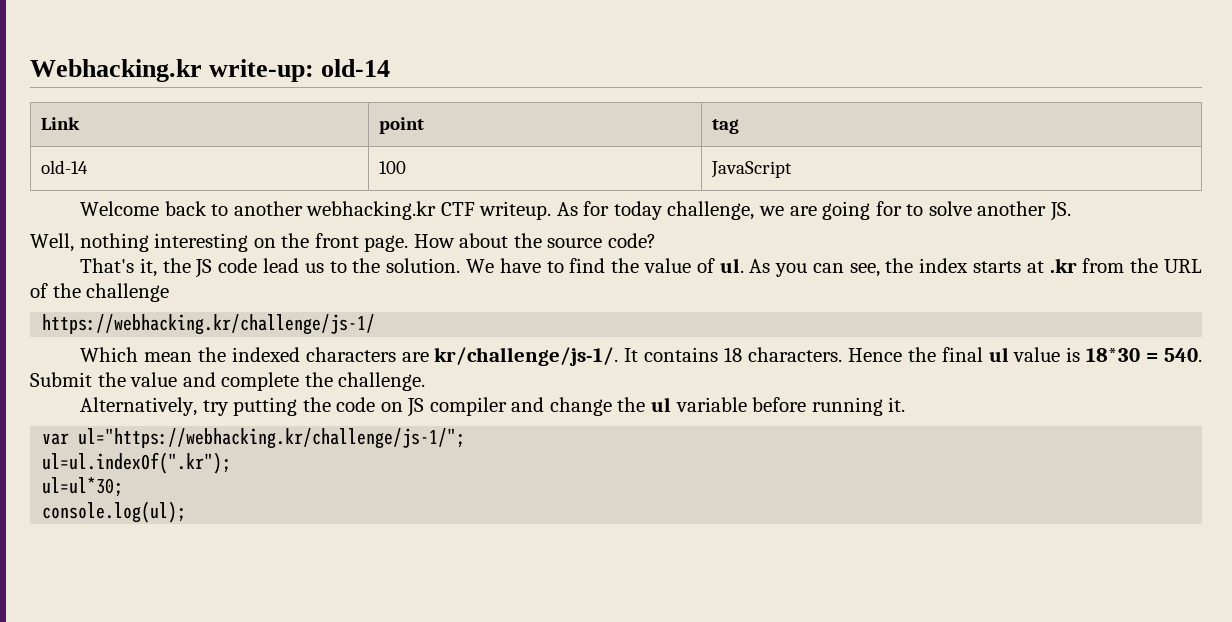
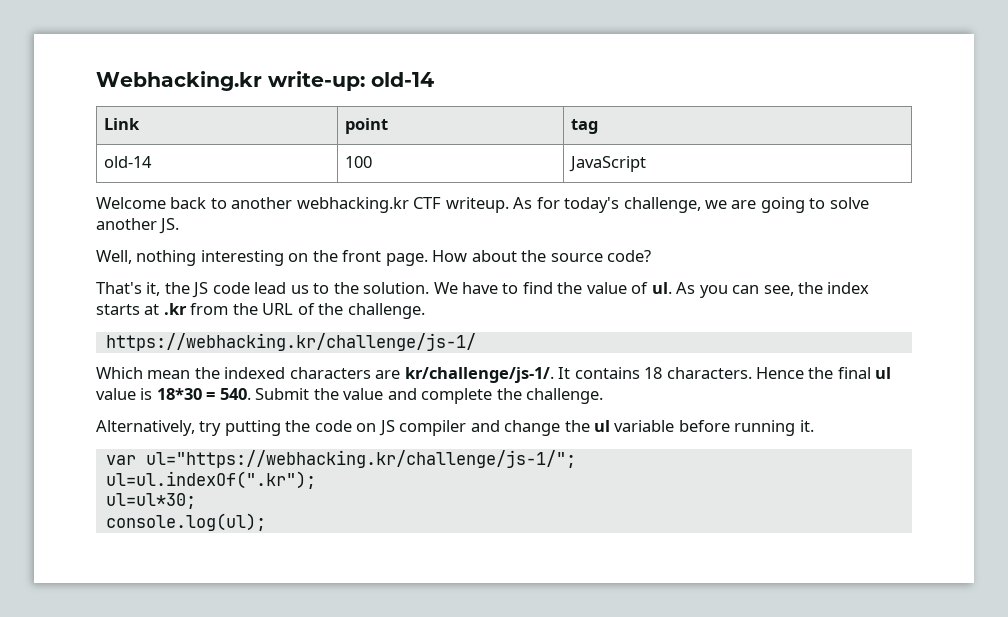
- As for today challenge, we are going for to solve another JS.
+ As for today's challenge, we are going to solve another JS.
- As you can see, the index starts at .kr from the URL of the challenge
+ As you can see, the index starts at .kr from the URL of the challenge.

